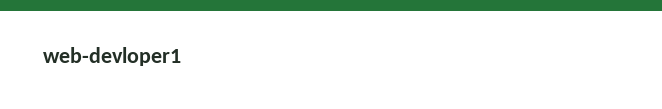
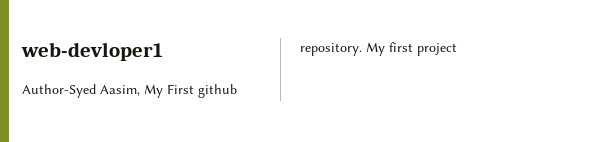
+ Author-Syed Aasim, My First github repository. My first project

